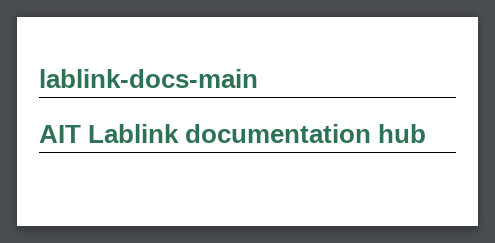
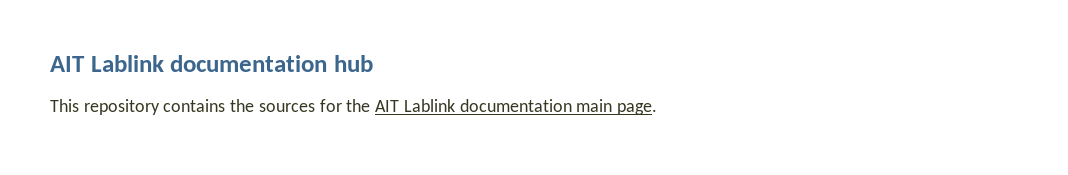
- lablink-docs-main
+ This repository contains the sources for the AIT Lablink documentation main page.

